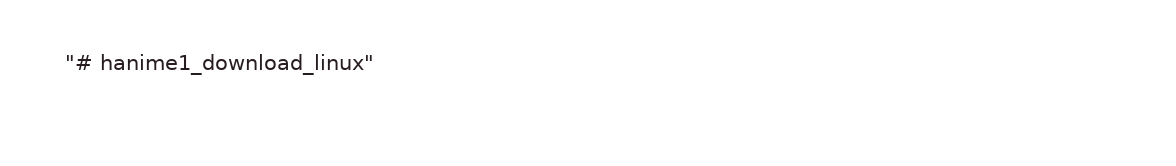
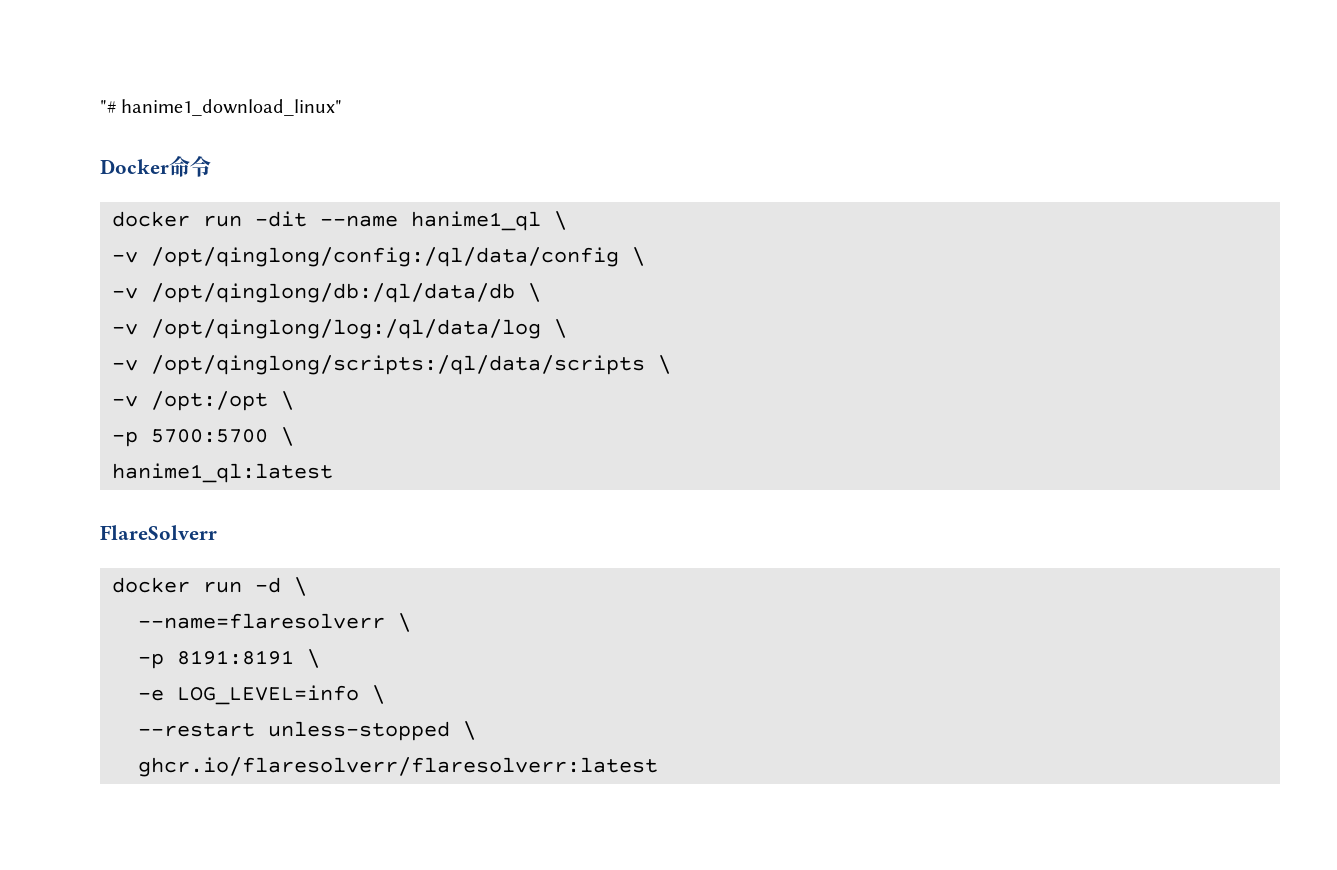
+ Docker命令
+ docker run -dit --name hanime1_ql \
+ -v /opt/qinglong/config:/ql/data/config \
+ -v /opt/qinglong/db:/ql/data/db \
+ -v /opt/qinglong/log:/ql/data/log \
+ -v /opt/qinglong/scripts:/ql/data/scripts \
+ -v /opt:/opt \
+ -p 5700:5700 \
+ hanime1_ql:latest
+ FlareSolverr
+ docker run -d \
+ --name=flaresolverr \
+ -p 8191:8191 \
+ -e LOG_LEVEL=info \
+ --restart unless-stopped \
+ ghcr.io/flaresolverr/flaresolverr:latest

